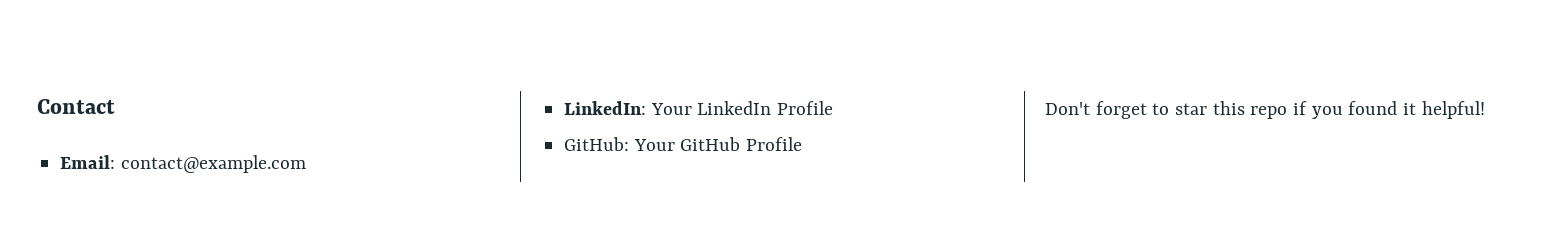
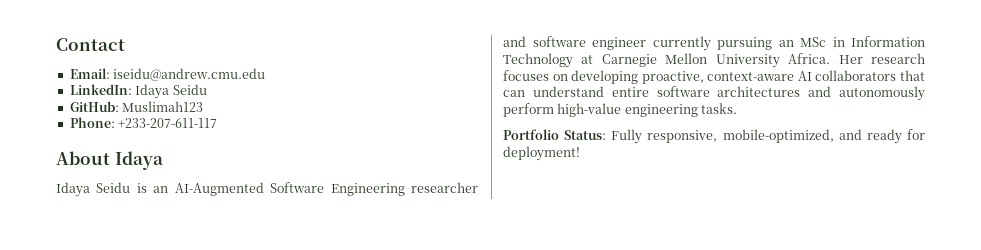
- Email: contact@example.com
+ Email: iseidu@andrew.cmu.edu
- LinkedIn: Your LinkedIn Profile
- GitHub: Your GitHub Profile
- Don't forget to star this repo if you found it helpful!
+ LinkedIn: Idaya Seidu
+ GitHub: Muslimah123
+ Phone: +233-207-611-117
+ About Idaya
+ Idaya Seidu is an AI-Augmented Software Engineering researcher and software engineer currently pursuing an MSc in Information Technology at Carnegie Mellon University Africa. Her research focuses on developing proactive, context-aware AI collaborators that can understand entire software architectures and autonomously perform high-value engineering tasks.
+ Portfolio Status: Fully responsive, mobile-optimized, and ready for deployment!

